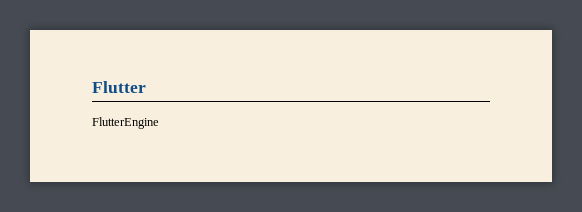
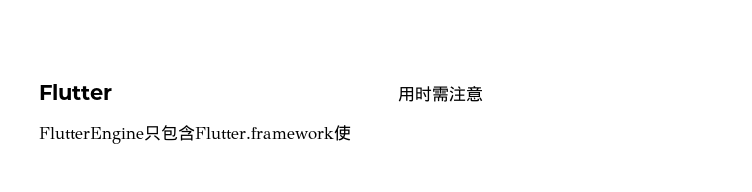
- FlutterEngine
+ FlutterEngine只包含Flutter.framework使用时需注意

